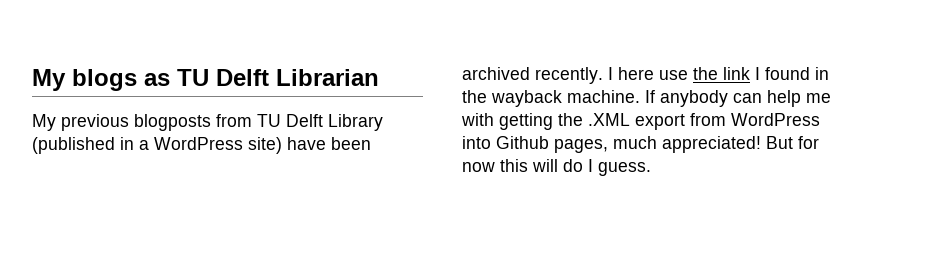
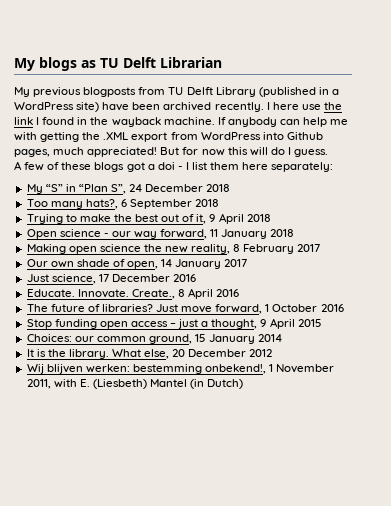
+ A few of these blogs got a doi - I list them here separately:
+ My “S” in “Plan S”, 24 December 2018
+ Too many hats?, 6 September 2018
+ Trying to make the best out of it, 9 April 2018
+ Open science - our way forward, 11 January 2018
+ Making open science the new reality, 8 February 2017
+ Our own shade of open, 14 January 2017
+ Just science, 17 December 2016
+ Educate. Innovate. Create., 8 April 2016
+ The future of libraries? Just move forward, 1 October 2016
+ Stop funding open access – just a thought, 9 April 2015
+ Choices: our common ground, 15 January 2014
+ It is the library. What else, 20 December 2012
+ Wij blijven werken: bestemming onbekend!, 1 November 2011, with E. (Liesbeth) Mantel (in Dutch)

